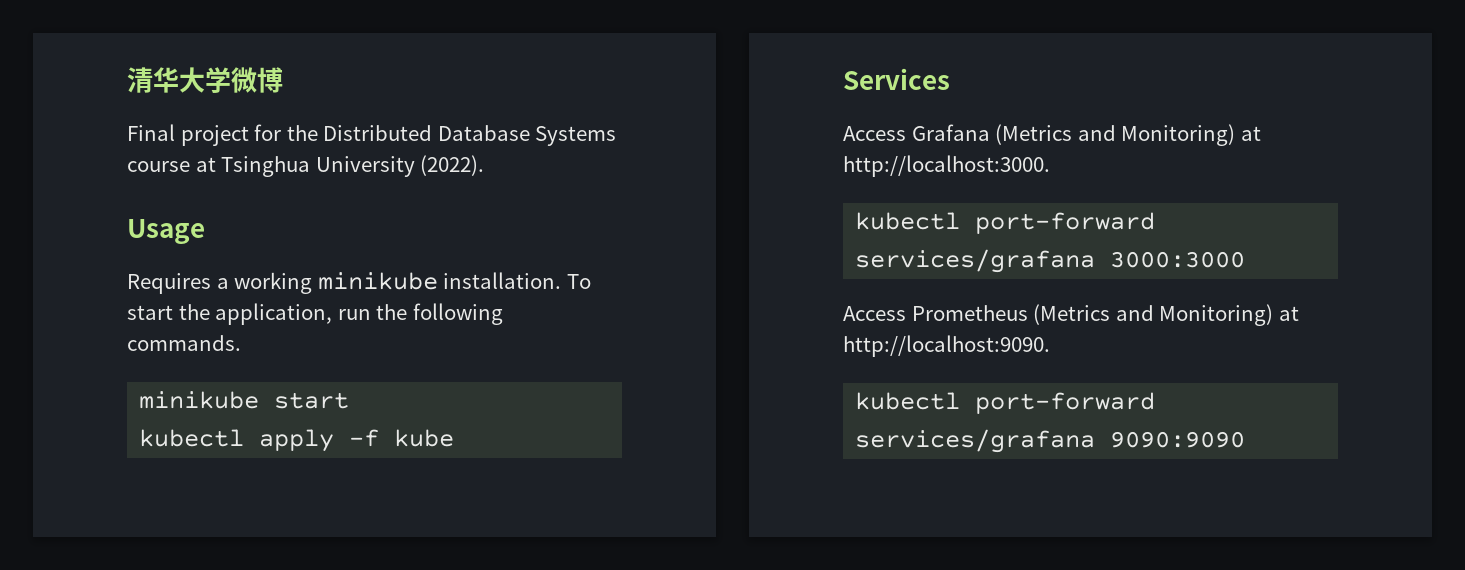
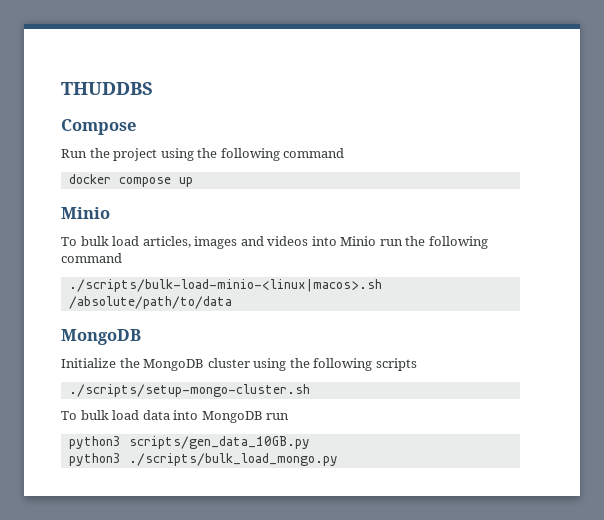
- 清华大学微博
- Final project for the Distributed Database Systems course at Tsinghua University (2022).
- Usage
- Requires a working minikube installation. To start the application, run the following commands.
- minikube start
- kubectl apply -f kube
- Services
- Access Grafana (Metrics and Monitoring) at http://localhost:3000.
- kubectl port-forward services/grafana 3000:3000
- Access Prometheus (Metrics and Monitoring) at http://localhost:9090.
- kubectl port-forward services/grafana 9090:9090
+ THUDDBS
+ Compose
+ Run the project using the following command
+ docker compose up
+ Minio
+ To bulk load articles, images and videos into Minio run the following command
+ ./scripts/bulk-load-minio-<linux|macos>.sh /absolute/path/to/data
+ MongoDB
+ Initialize the MongoDB cluster using the following scripts
+ ./scripts/setup-mongo-cluster.sh
+ To bulk load data into MongoDB run
+ python3 scripts/gen_data_10GB.py
+ python3 ./scripts/bulk_load_mongo.py

